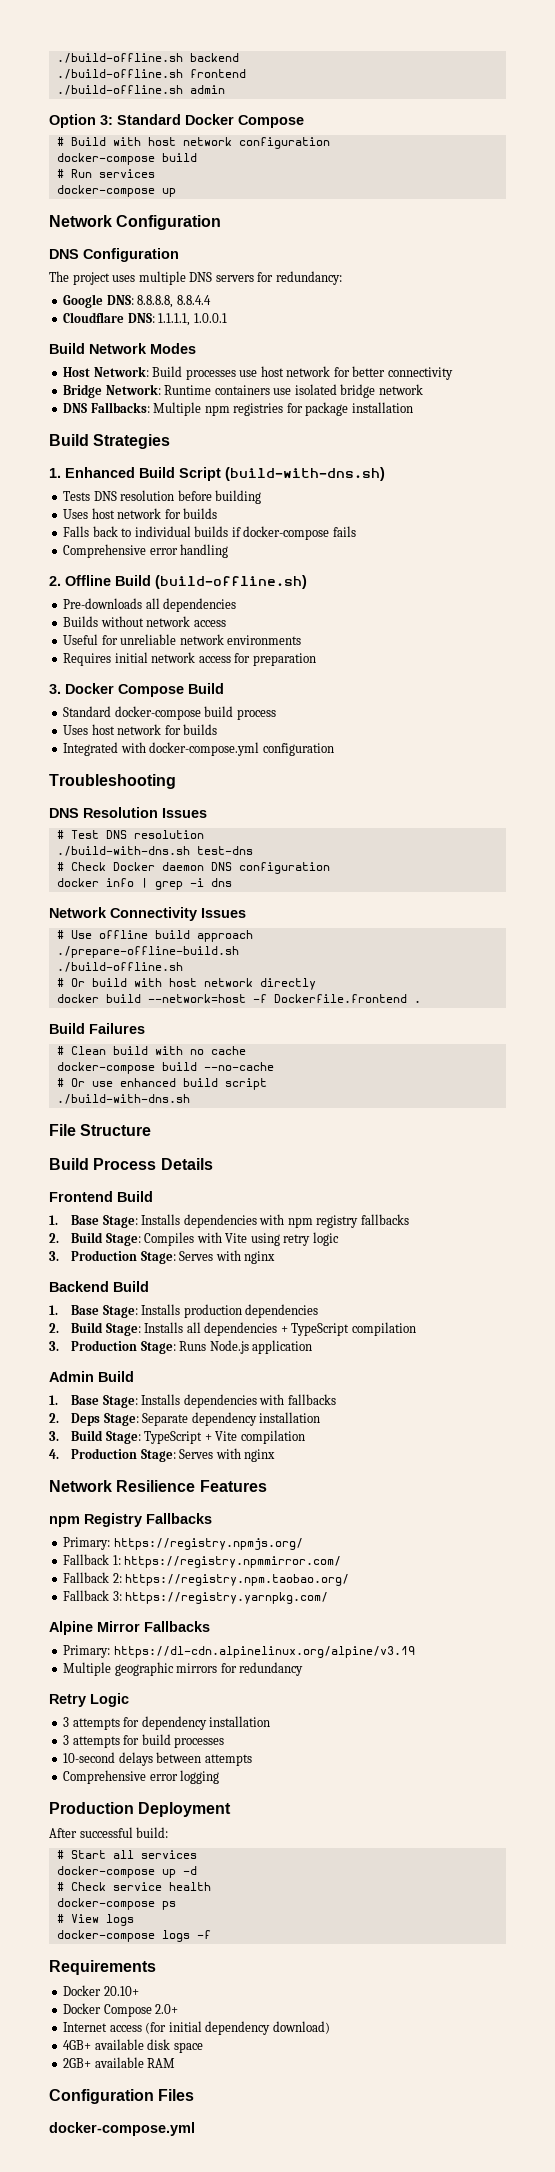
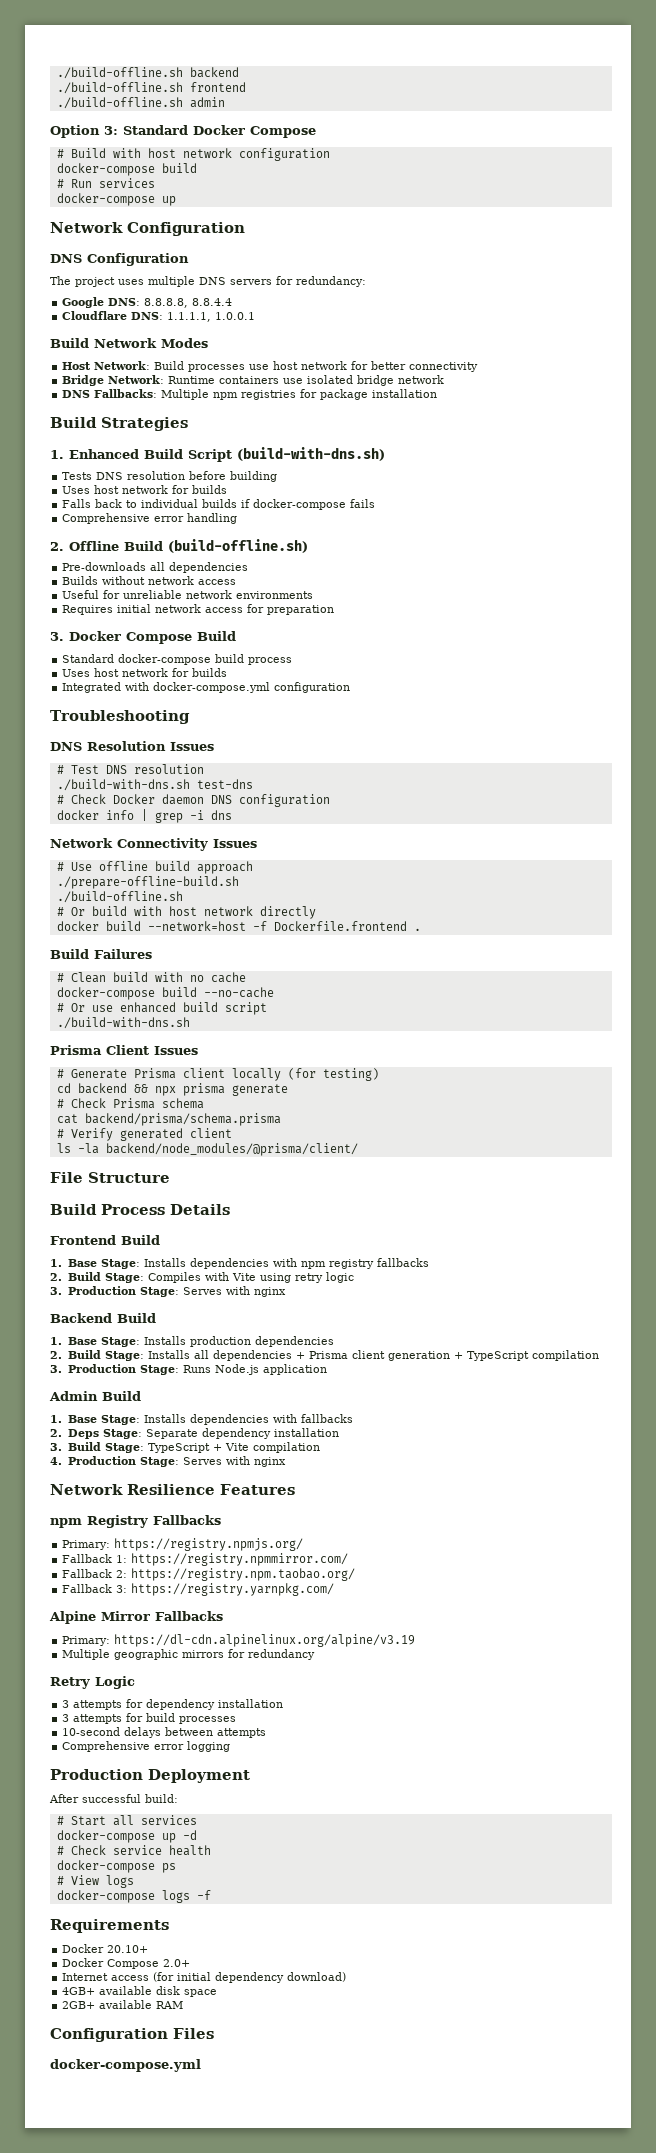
+ Prisma Client Issues
+ # Generate Prisma client locally (for testing)
+ cd backend && npx prisma generate
+ # Check Prisma schema
+ cat backend/prisma/schema.prisma
+ # Verify generated client
+ ls -la backend/node_modules/@prisma/client/
- 2. Build Stage: Installs all dependencies + TypeScript compilation
+ 2. Build Stage: Installs all dependencies + Prisma client generation + TypeScript compilation

